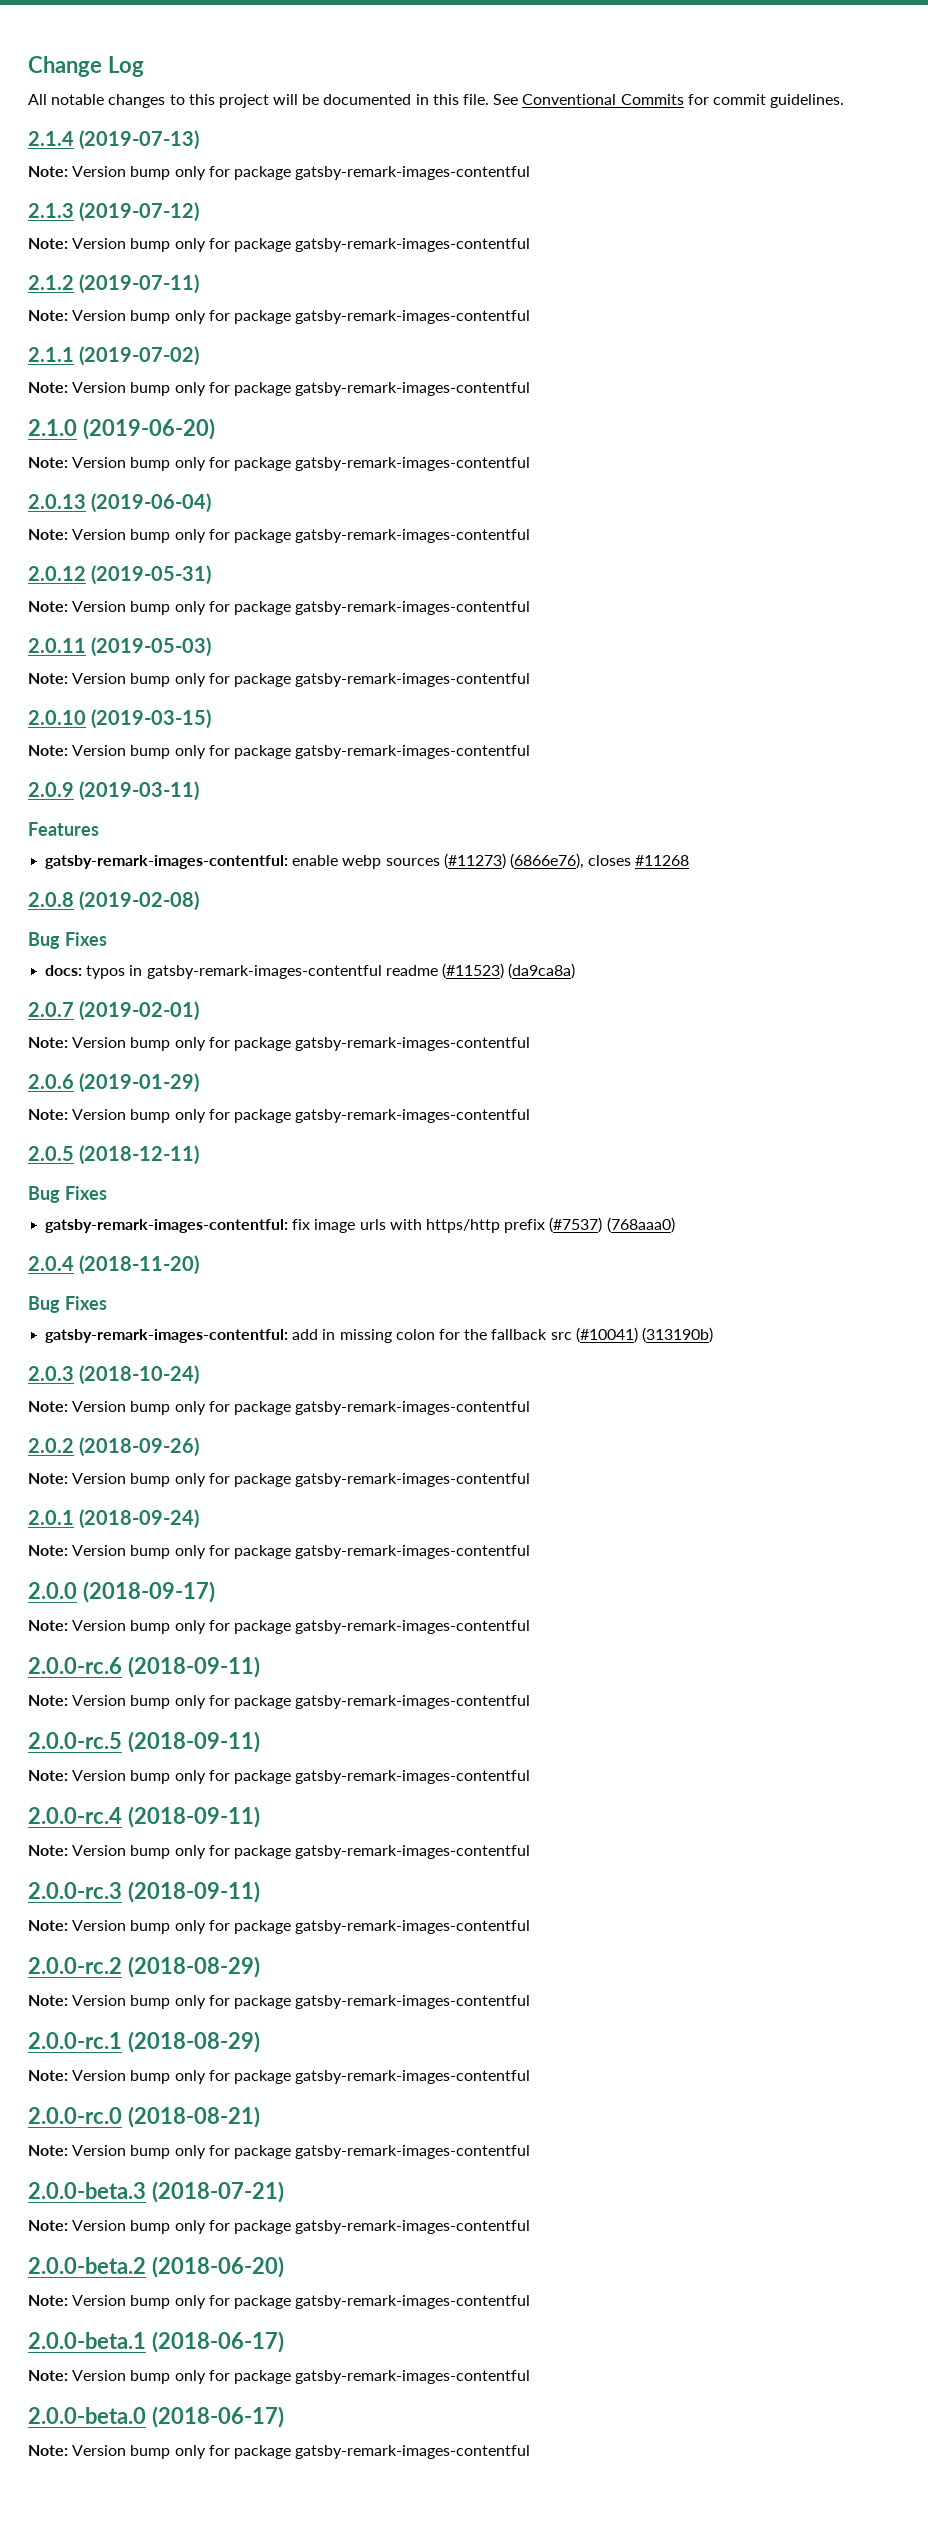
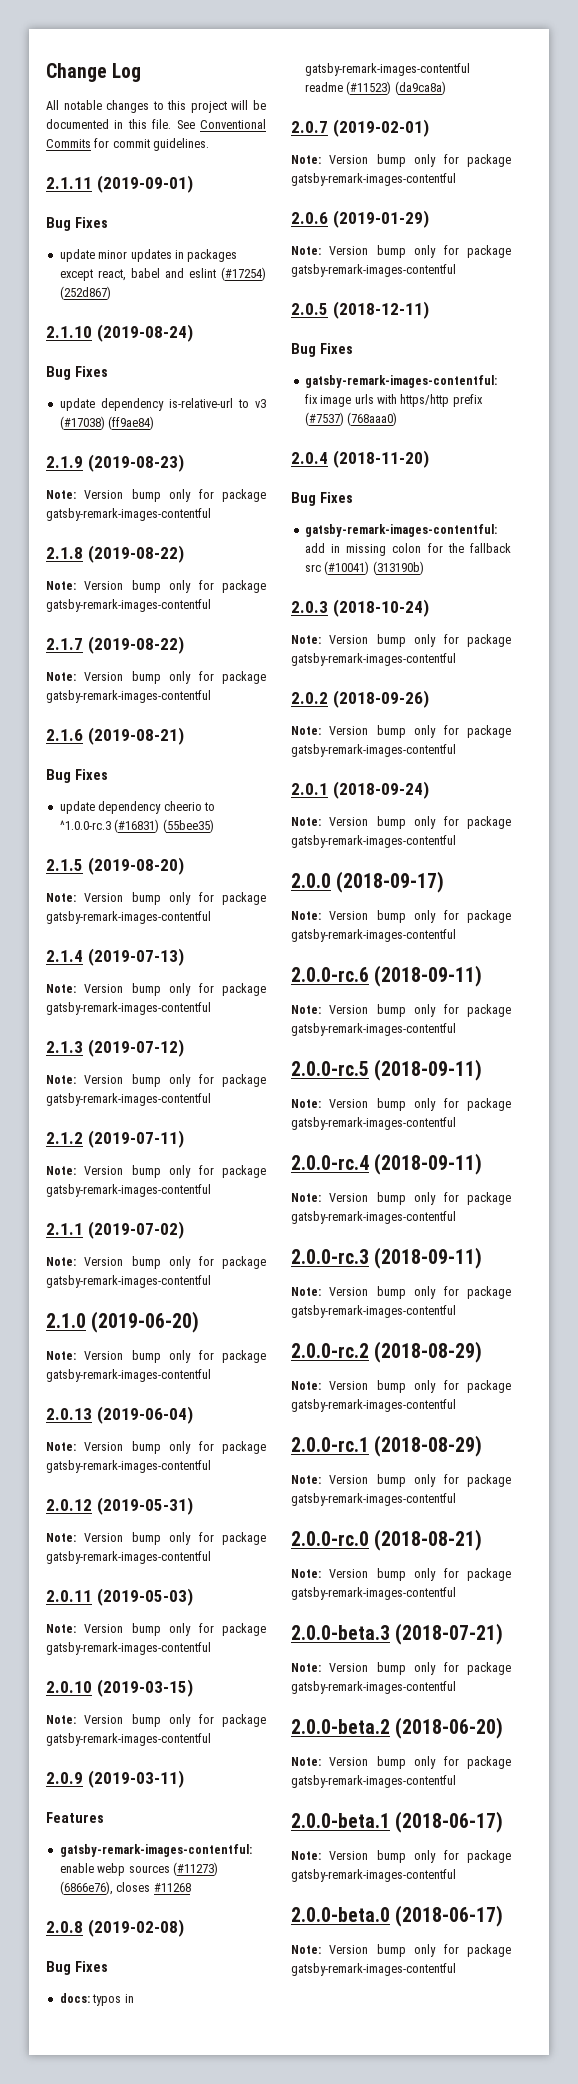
+ 2.1.11 (2019-09-01)
+ Bug Fixes
+ update minor updates in packages except react, babel and eslint (#17254) (252d867)
+ 2.1.10 (2019-08-24)
+ Bug Fixes
+ update dependency is-relative-url to v3 (#17038) (ff9ae84)
+ 2.1.9 (2019-08-23)
+ Note: Version bump only for package gatsby-remark-images-contentful
+ 2.1.8 (2019-08-22)
+ Note: Version bump only for package gatsby-remark-images-contentful
+ 2.1.7 (2019-08-22)
+ Note: Version bump only for package gatsby-remark-images-contentful
+ 2.1.6 (2019-08-21)
+ Bug Fixes
+ update dependency cheerio to ^1.0.0-rc.3 (#16831) (55bee35)
+ 2.1.5 (2019-08-20)
+ Note: Version bump only for package gatsby-remark-images-contentful

